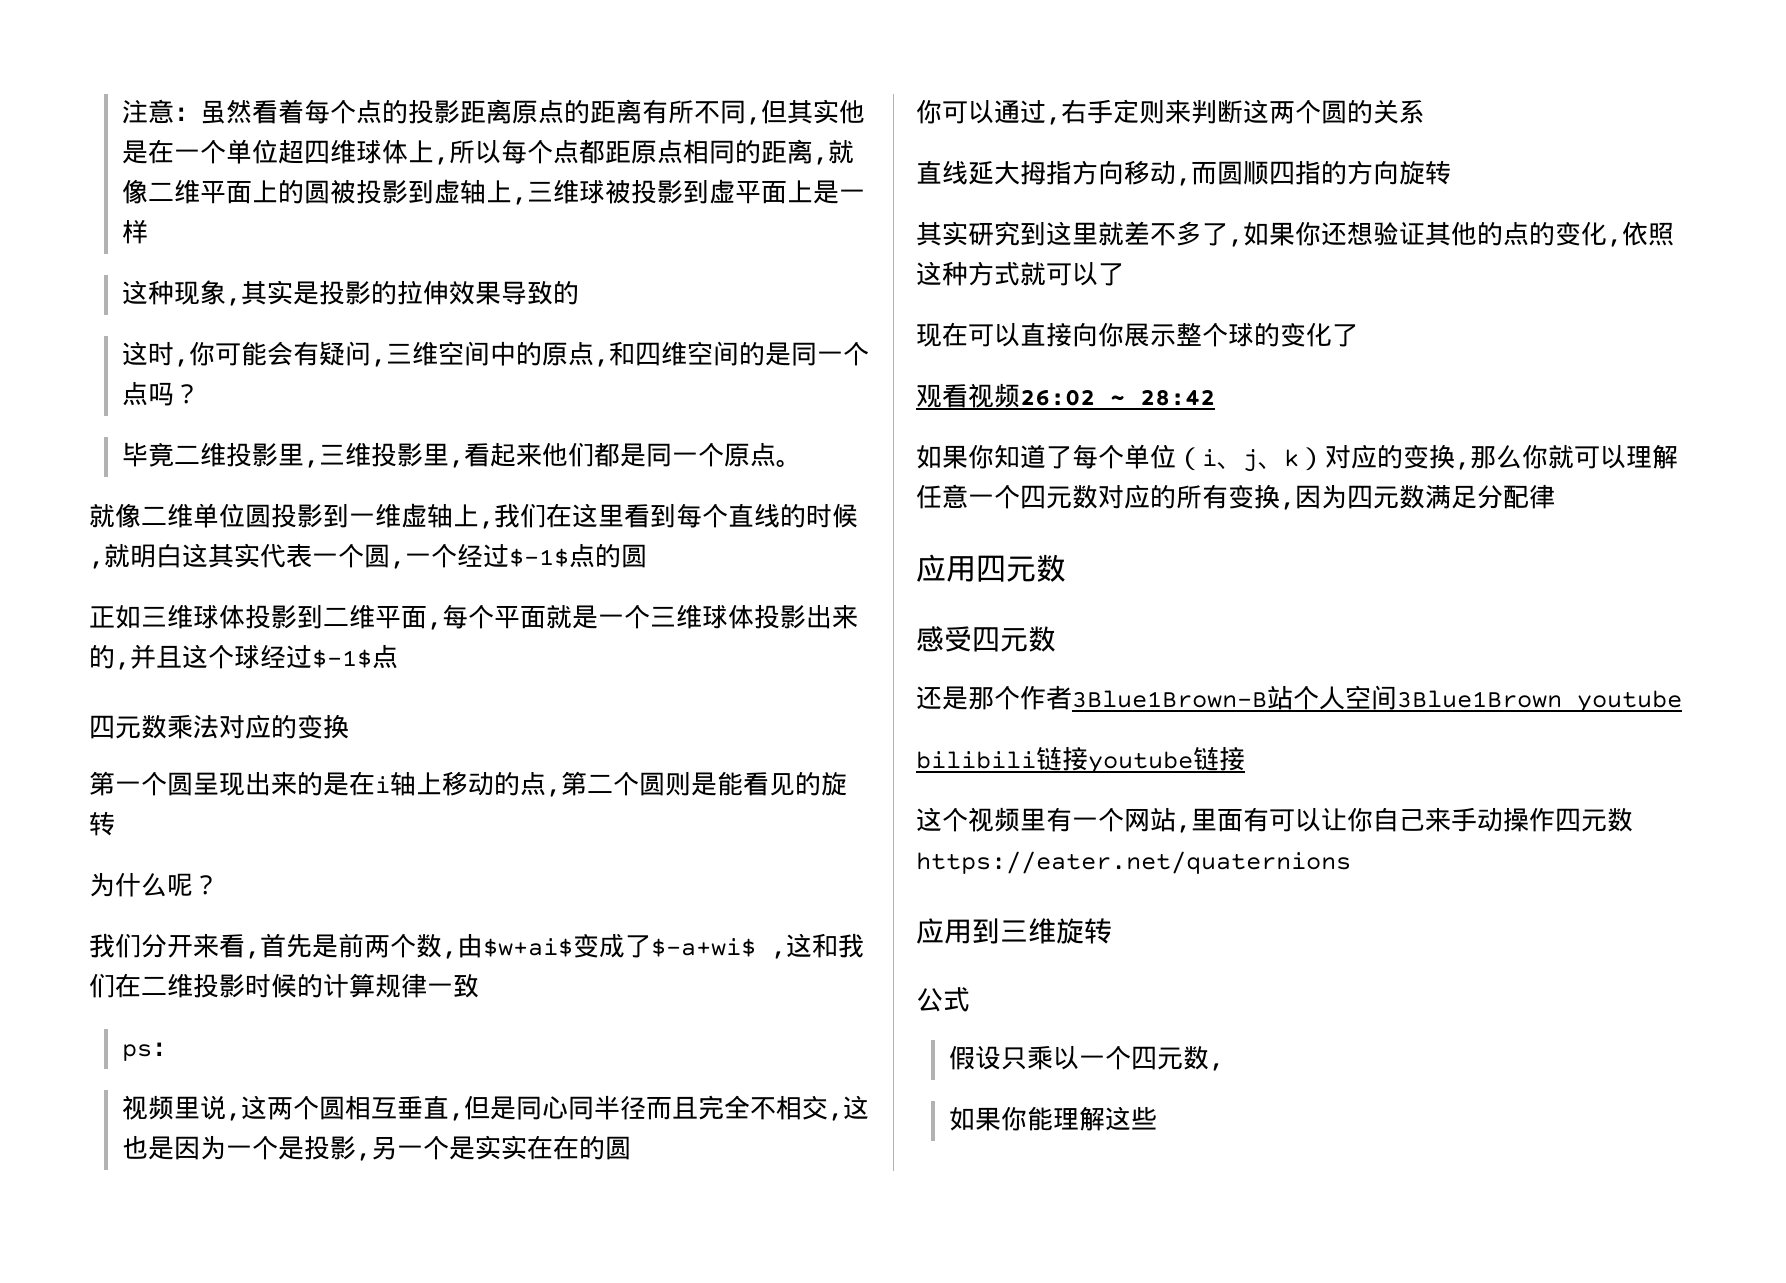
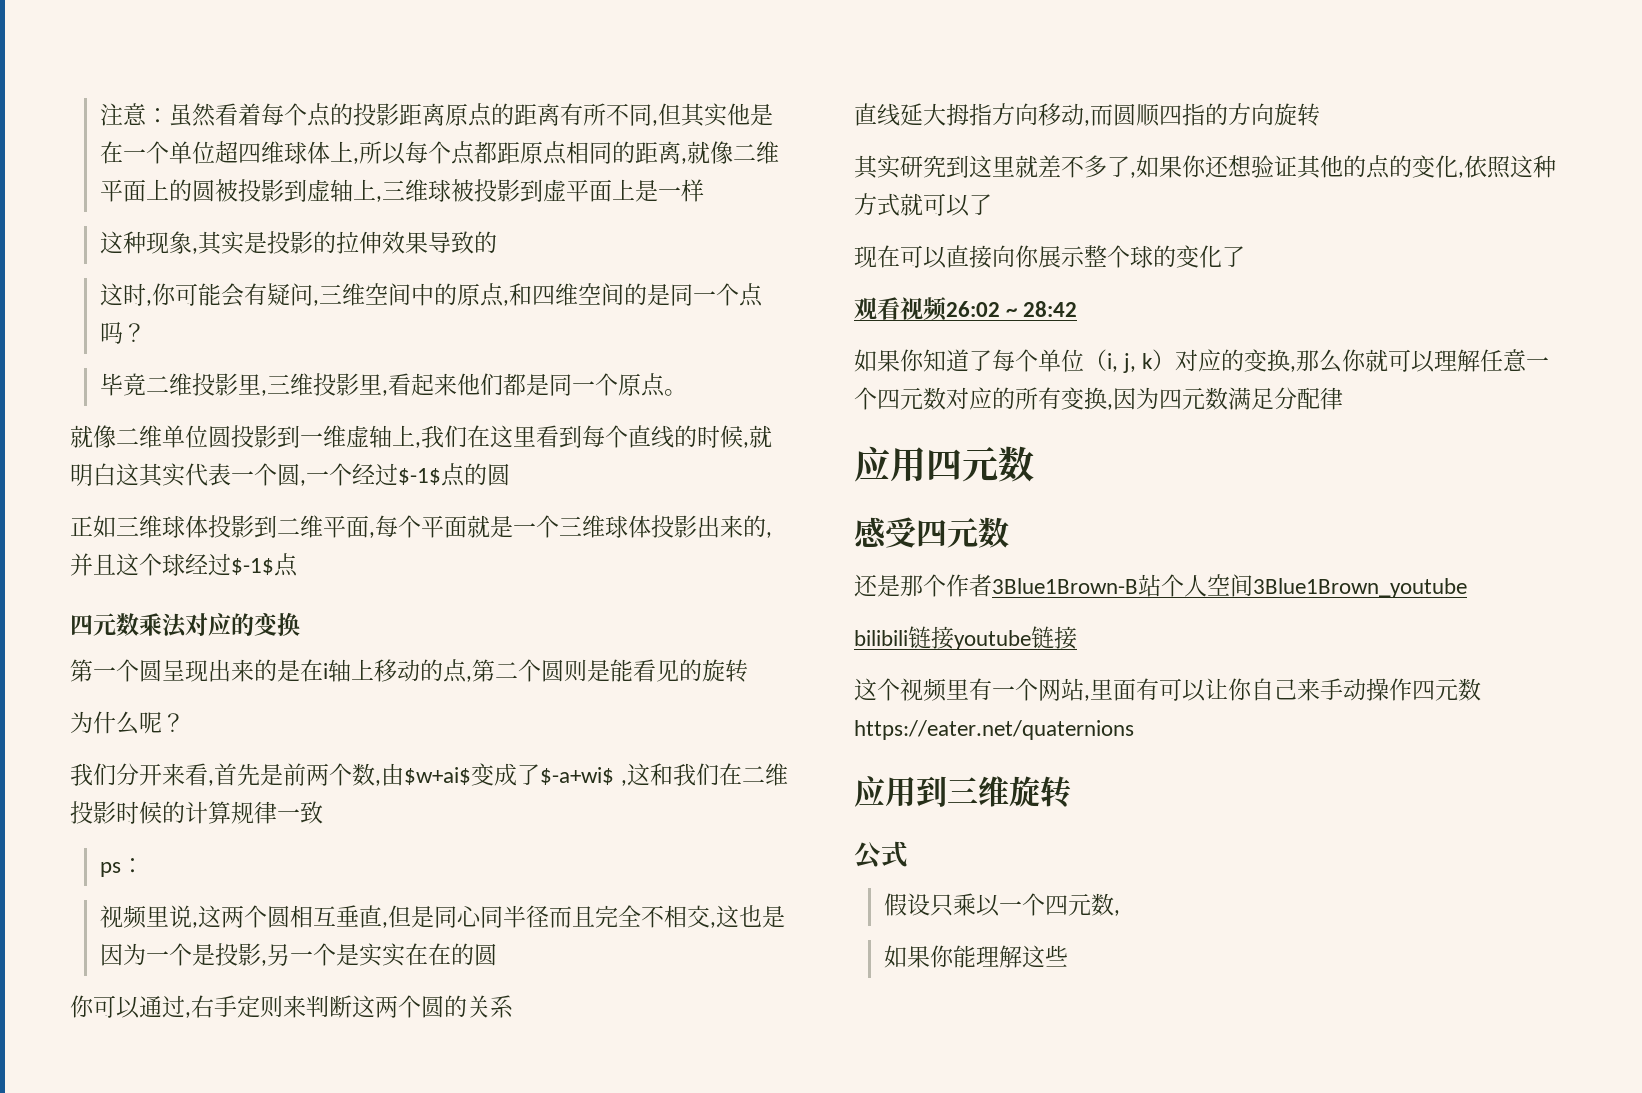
- 如果你知道了每个单位（i、j、k）对应的变换,那么你就可以理解任意一个四元数对应的所有变换,因为四元数满足分配律
+ 如果你知道了每个单位（i, j, k）对应的变换,那么你就可以理解任意一个四元数对应的所有变换,因为四元数满足分配律

